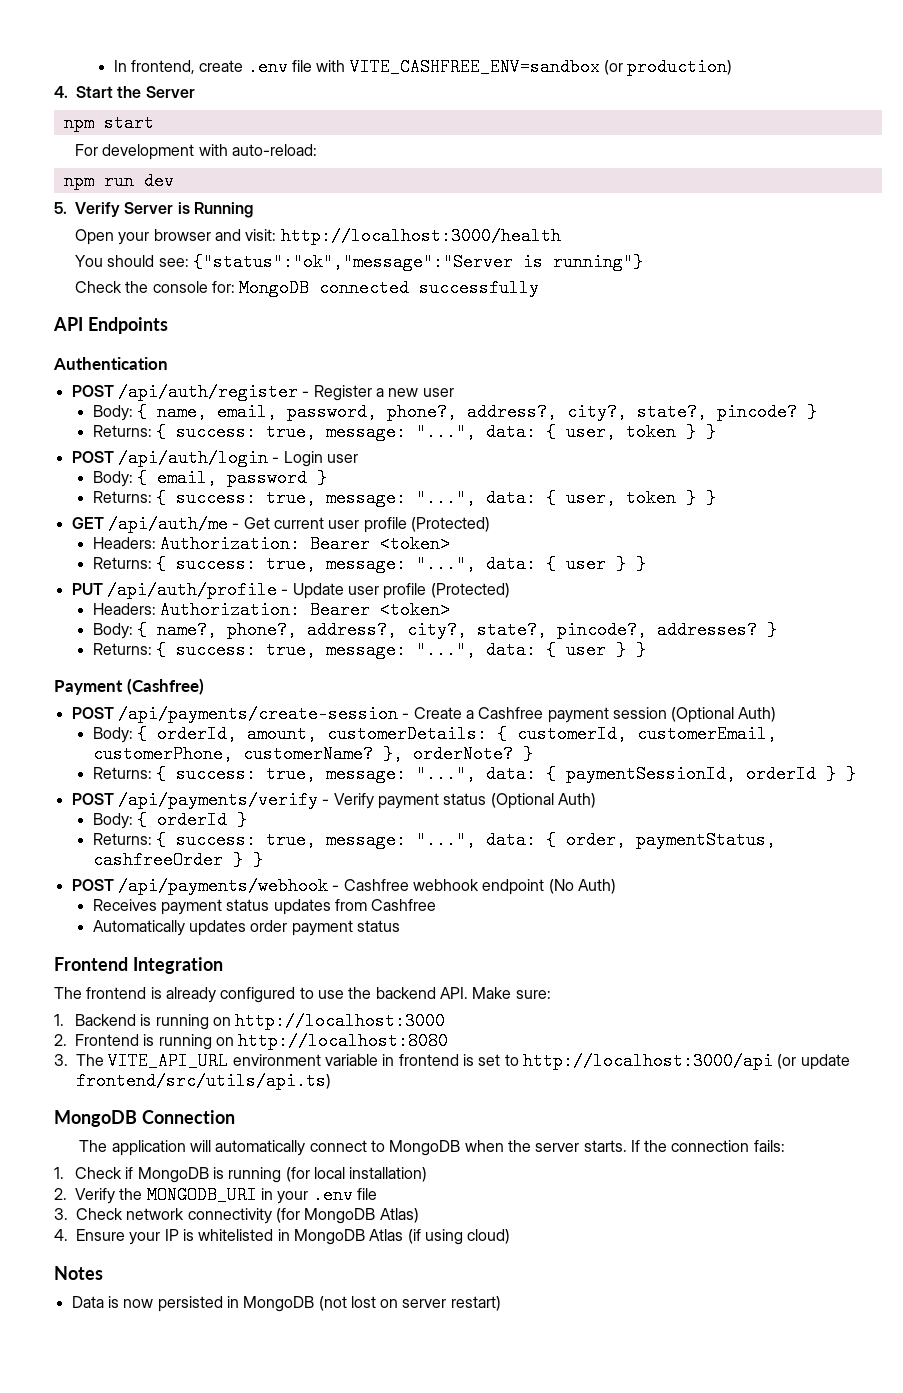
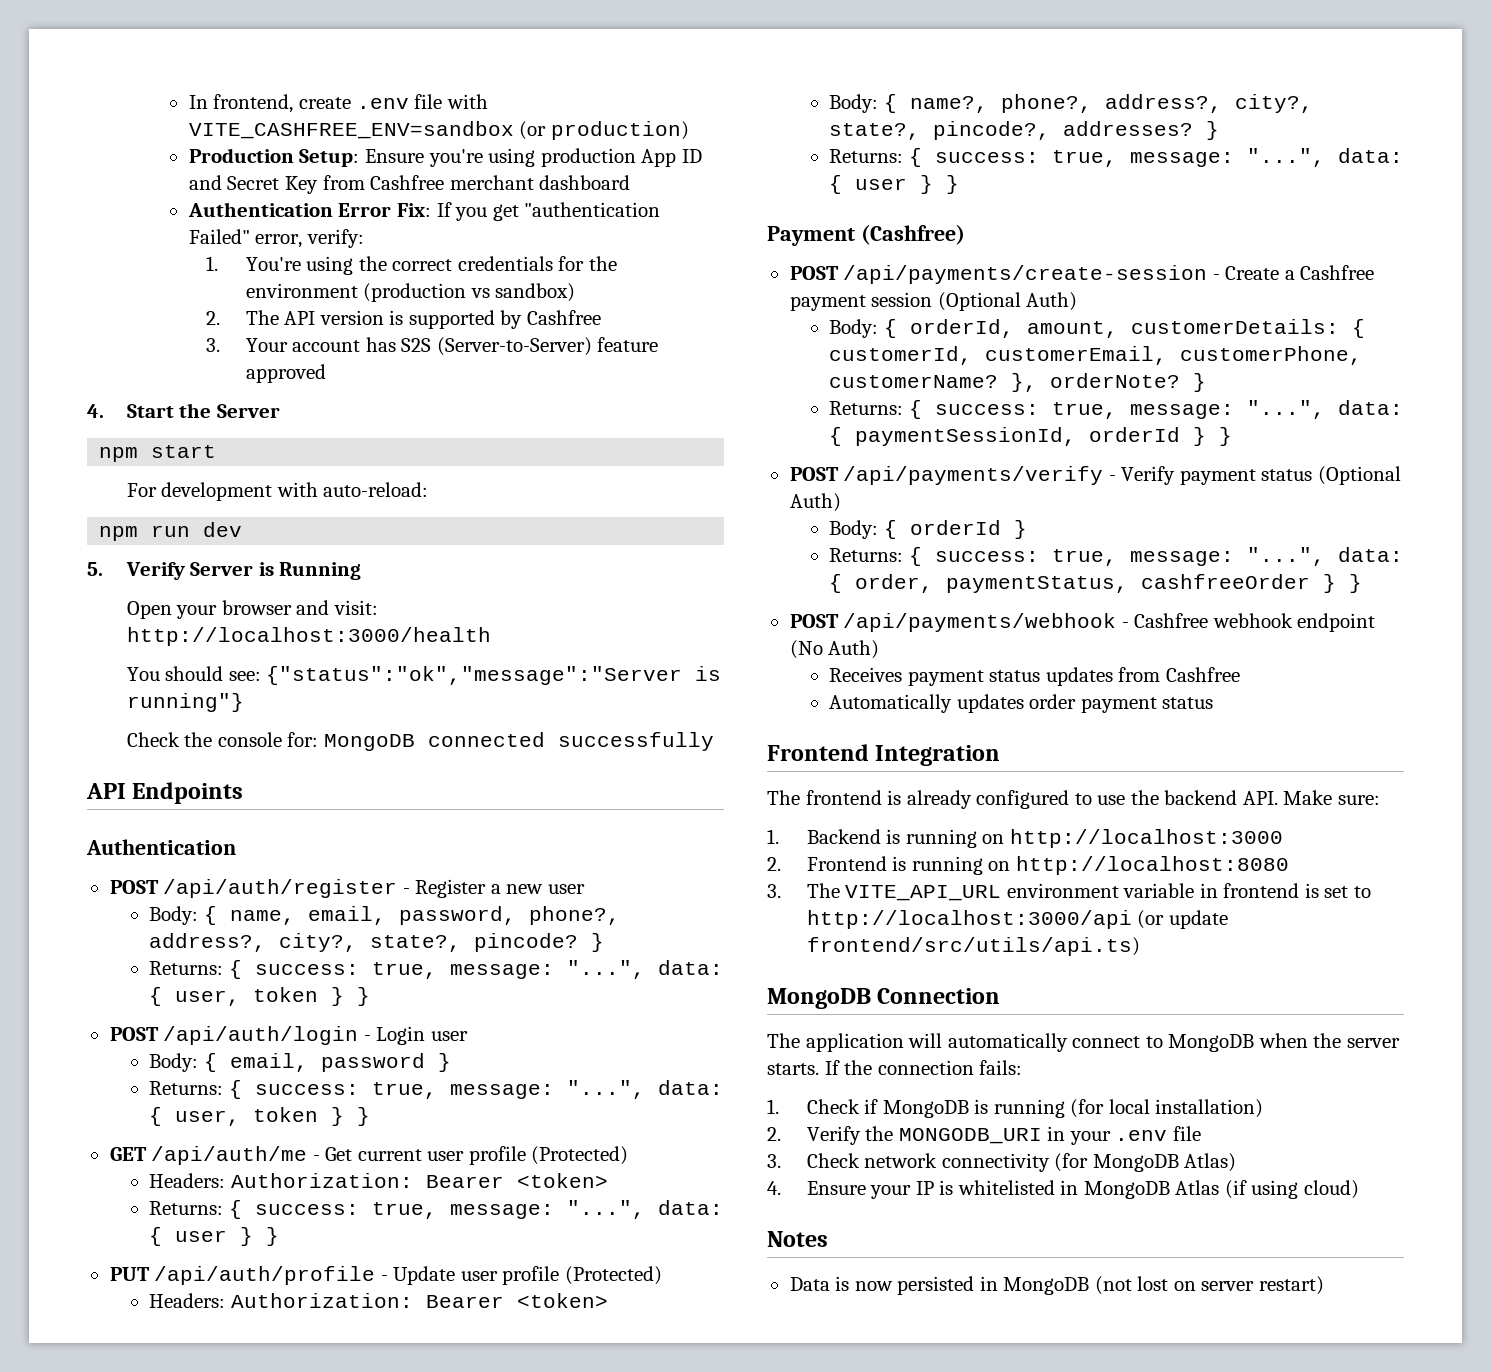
+ Production Setup: Ensure you're using production App ID and Secret Key from Cashfree merchant dashboard
+ Authentication Error Fix: If you get "authentication Failed" error, verify:
+ 1. You're using the correct credentials for the environment (production vs sandbox)
+ 2. The API version is supported by Cashfree
+ 3. Your account has S2S (Server-to-Server) feature approved

